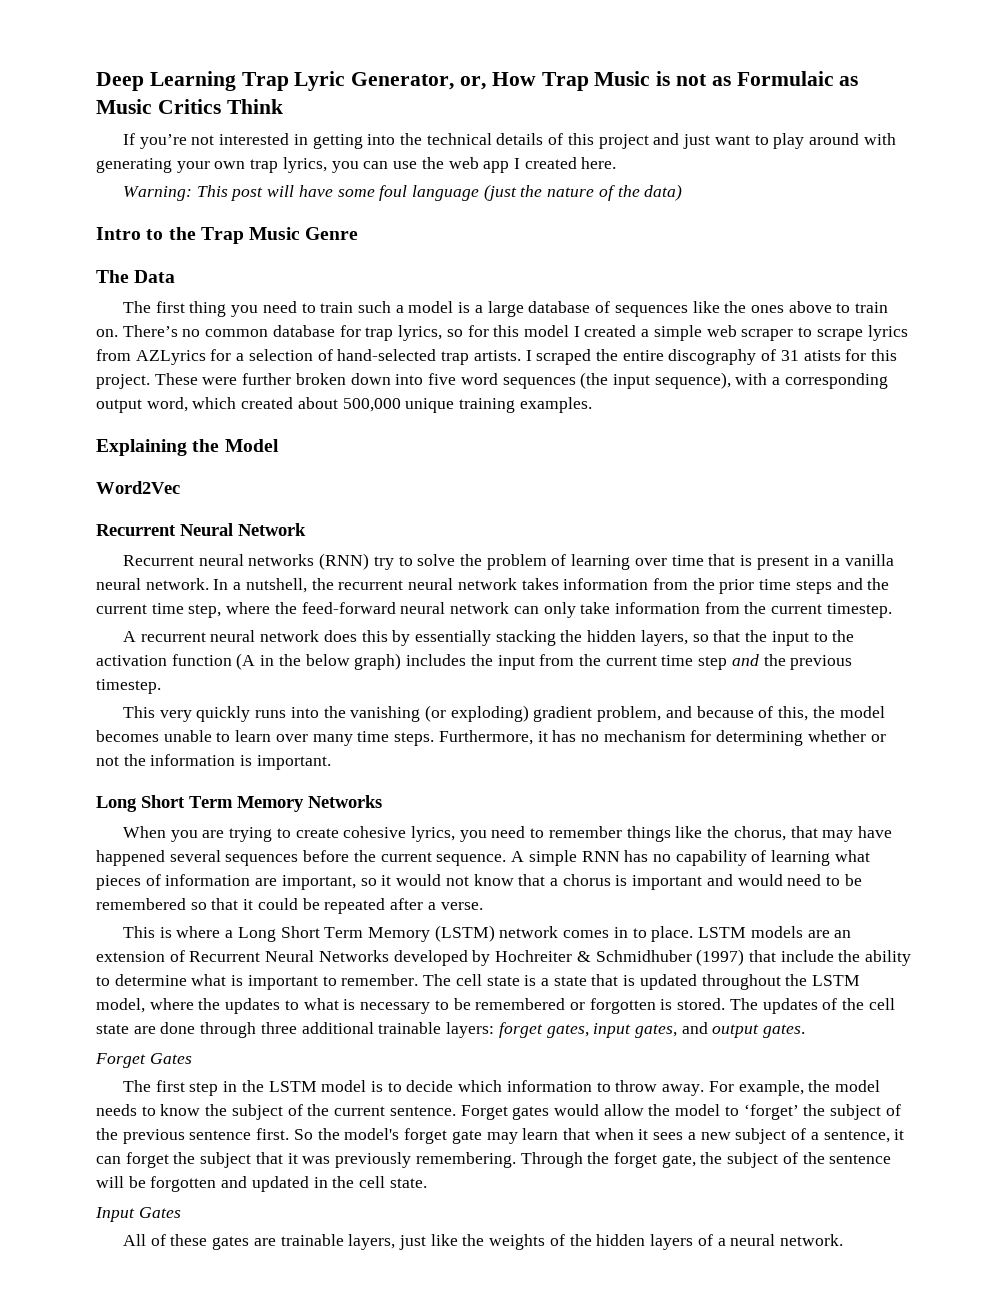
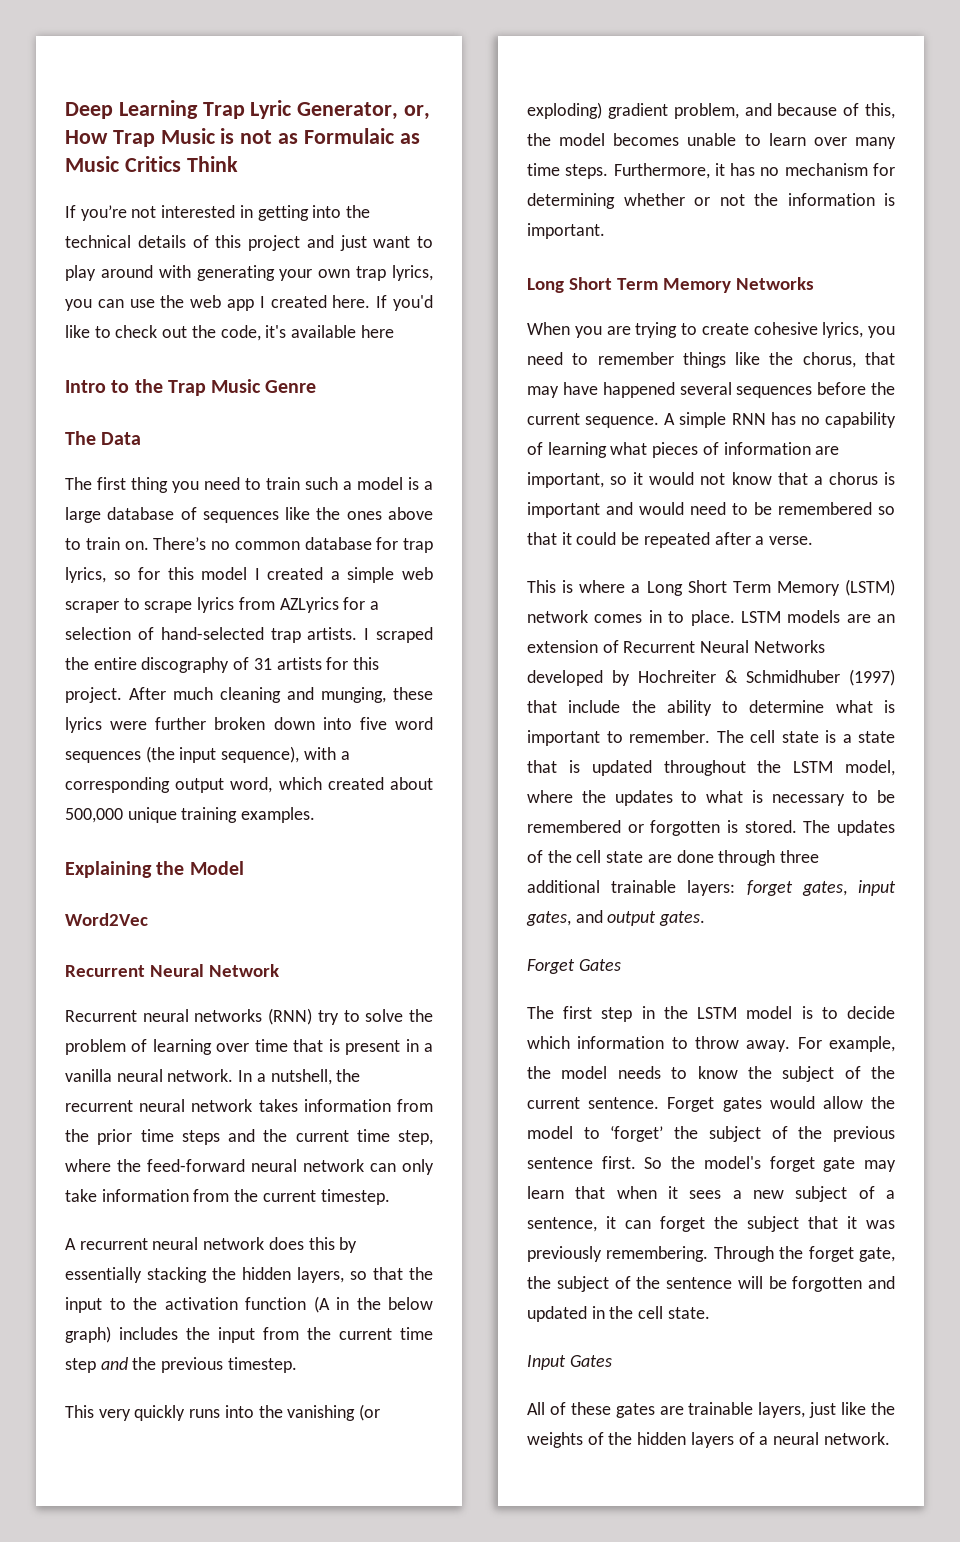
- If you’re not interested in getting into the technical details of this project and just want to play around with generating your own trap lyrics, you can use the web app I created here.
- Warning: This post will have some foul language (just the nature of the data)
+ If you’re not interested in getting into the technical details of this project and just want to play around with generating your own trap lyrics, you can use the web app I created here. If you'd like to check out the code, it's available here
- I scraped the entire discography of 31 atists for this project.
+ I scraped the entire discography of 31 artists for this project.
- These were further broken down into five word sequences (the input sequence), with a corresponding output word, which created about 500,000 unique training examples.
+ After much cleaning and munging, these lyrics were further broken down into five word sequences (the input sequence), with a corresponding output word, which created about 500,000 unique training examples.

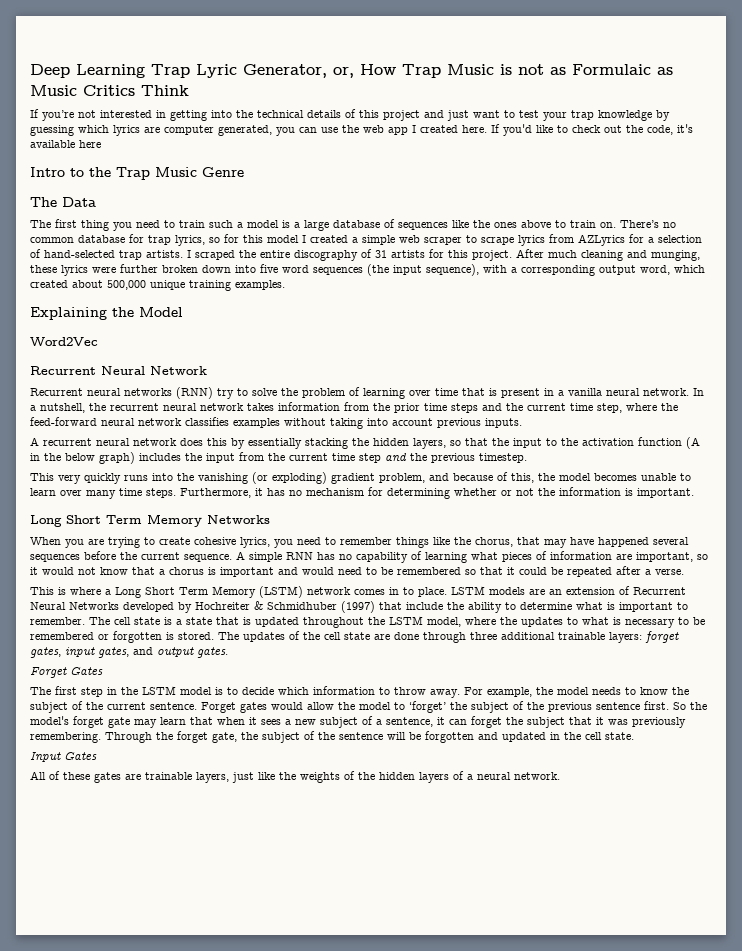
- If you’re not interested in getting into the technical details of this project and just want to play around with generating your own trap lyrics, you can use the web app I created here.
+ If you’re not interested in getting into the technical details of this project and just want to test your trap knowledge by guessing which lyrics are computer generated, you can use the web app I created here.
- In a nutshell, the recurrent neural network takes information from the prior time steps and the current time step, where the feed-forward neural network can only take information from the current timestep.
+ In a nutshell, the recurrent neural network takes information from the prior time steps and the current time step, where the feed-forward neural network classifies examples without taking into account previous inputs.

